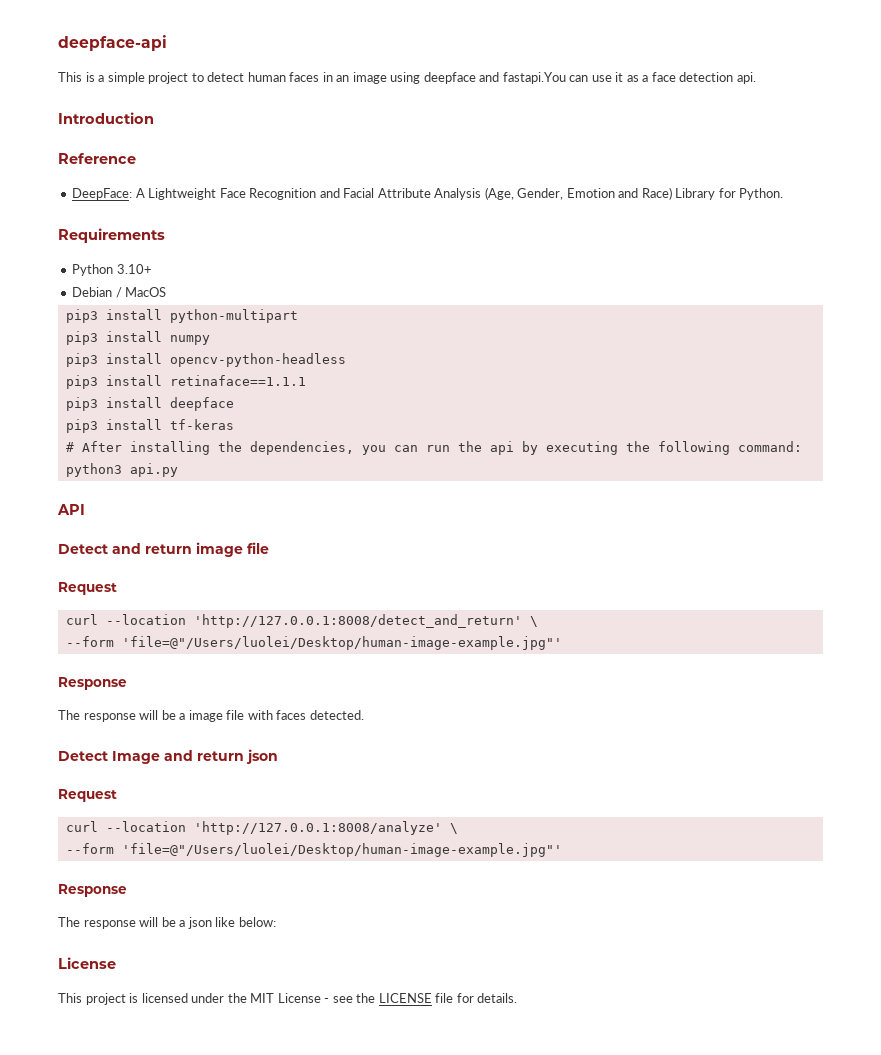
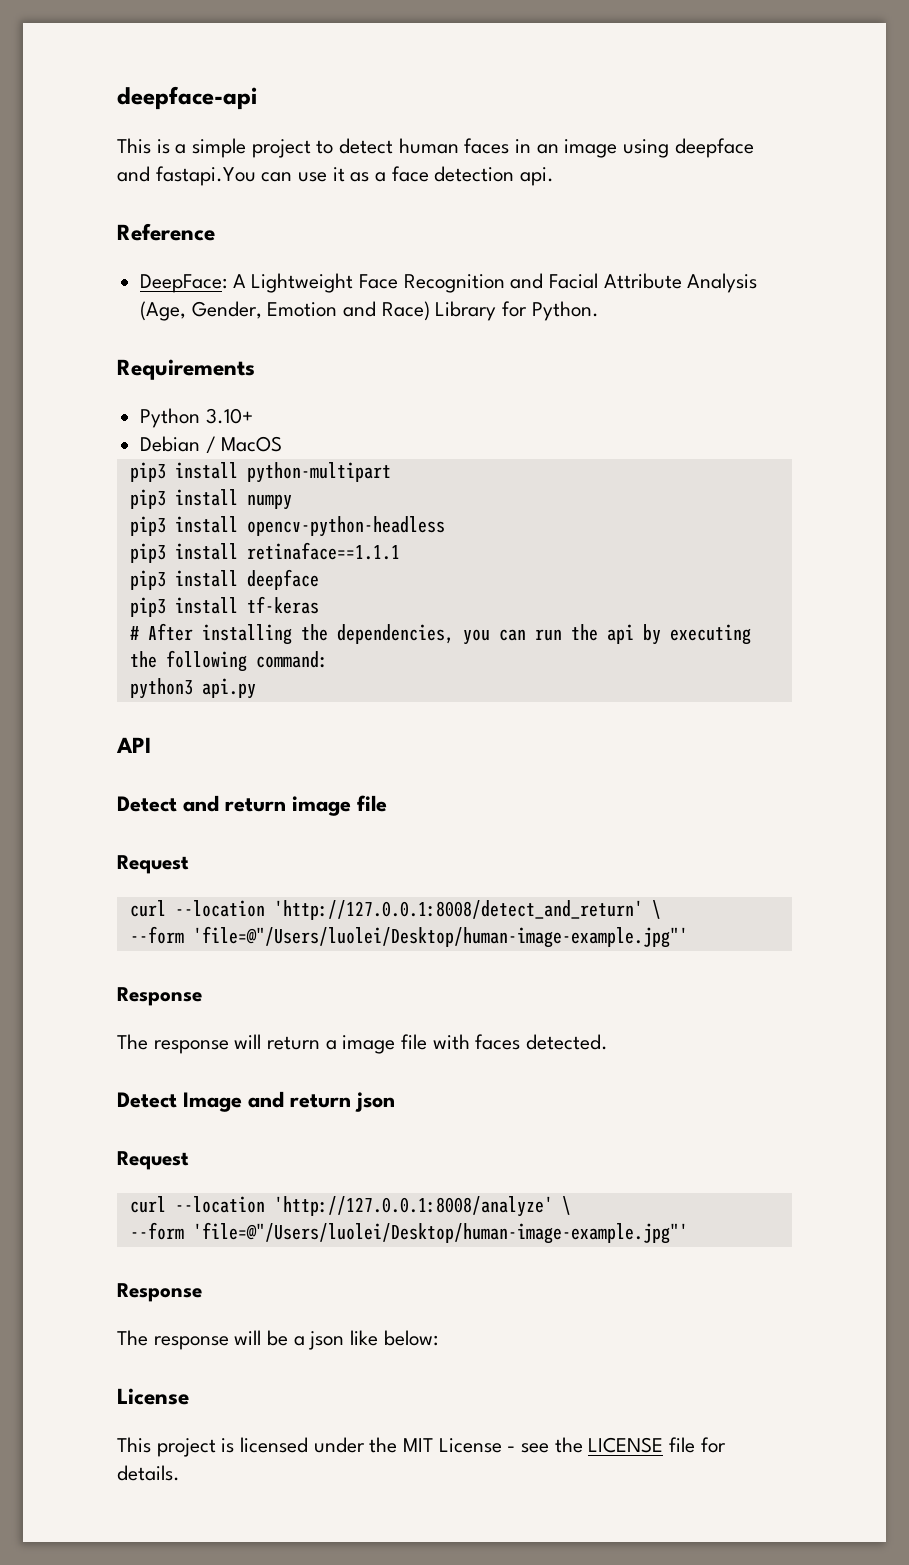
- Introduction
- The response will be a image file with faces detected.
+ The response will return a image file with faces detected.

